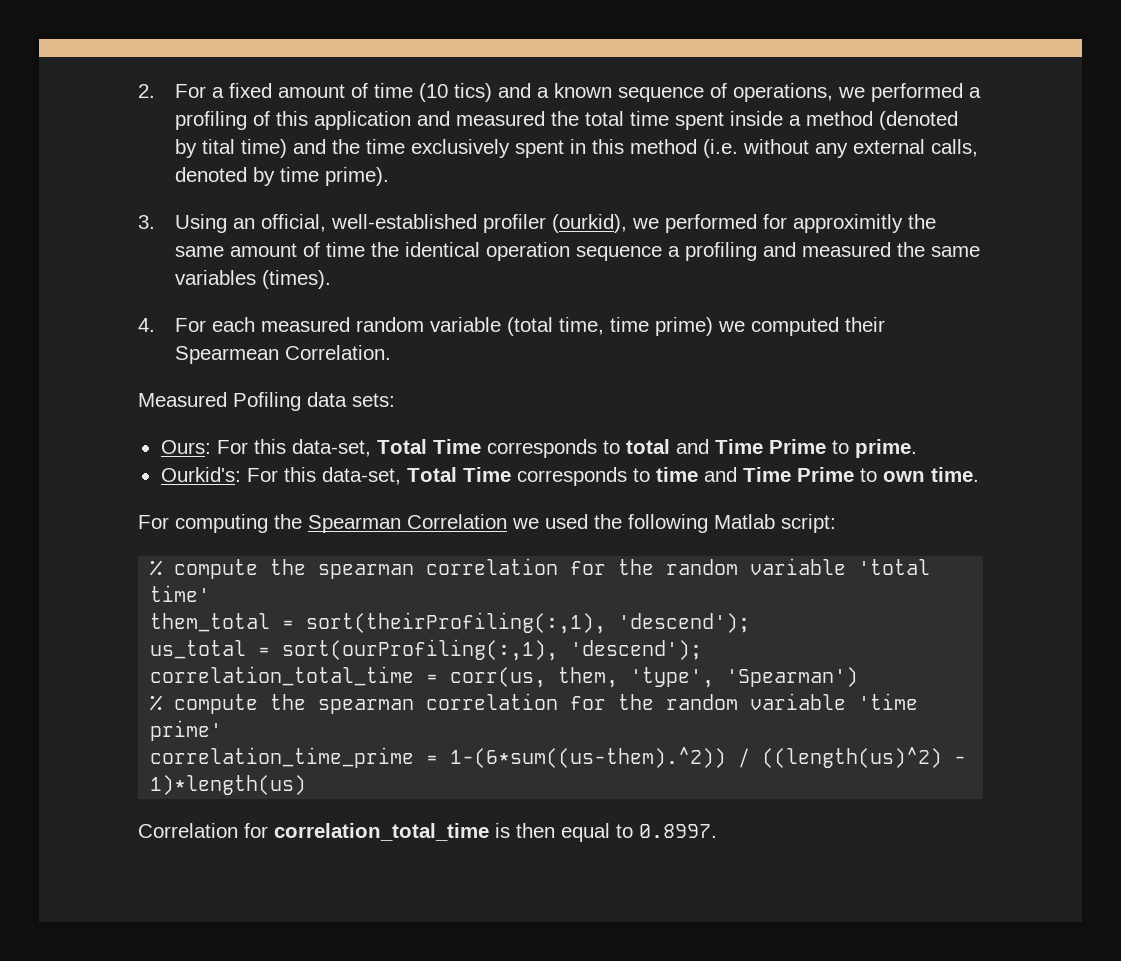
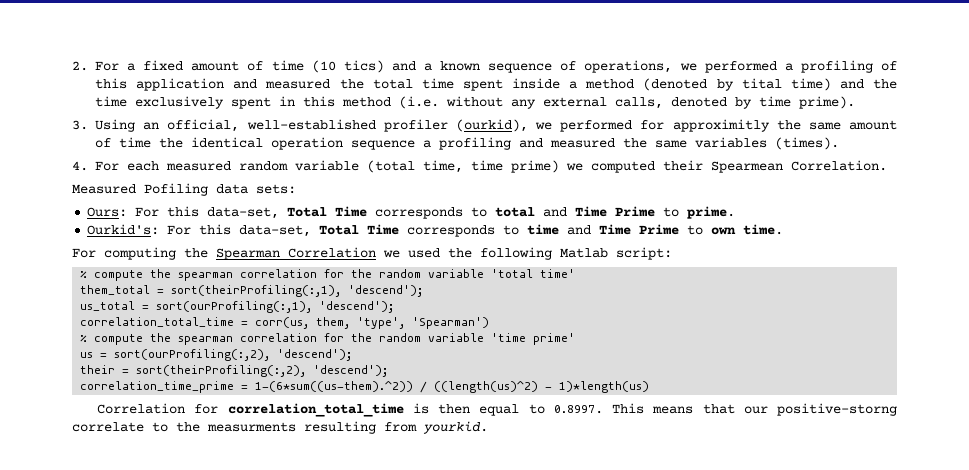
+ us = sort(ourProfiling(:,2), 'descend');
+ their = sort(theirProfiling(:,2), 'descend');
- Correlation for correlation_total_time is then equal to 0.8997.
+ Correlation for correlation_total_time is then equal to 0.8997. This means that our positive-storng correlate to the measurments resulting from yourkid.

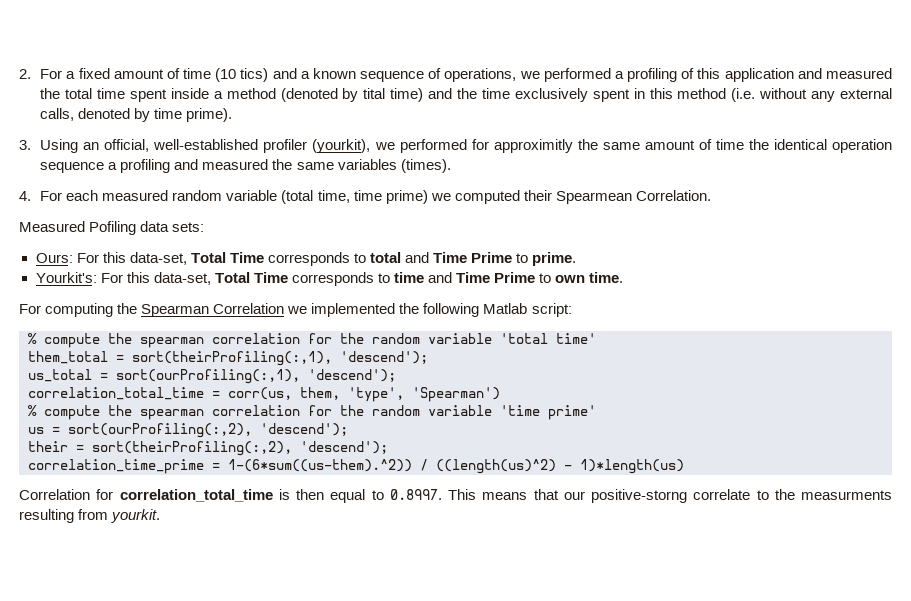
- 3. Using an official, well-established profiler (ourkid), we performed for approximitly the same amount of time the identical operation sequence a profiling and measured the same variables (times).
+ 3. Using an official, well-established profiler (yourkit), we performed for approximitly the same amount of time the identical operation sequence a profiling and measured the same variables (times).
- Ourkid's: For this data-set, Total Time corresponds to time and Time Prime to own time.
+ Yourkit's: For this data-set, Total Time corresponds to time and Time Prime to own time.
- For computing the Spearman Correlation we used the following Matlab script:
+ For computing the Spearman Correlation we implemented the following Matlab script:
- Correlation for correlation_total_time is then equal to 0.8997. This means that our positive-storng correlate to the measurments resulting from yourkid.
+ Correlation for correlation_total_time is then equal to 0.8997. This means that our positive-storng correlate to the measurments resulting from yourkit.

